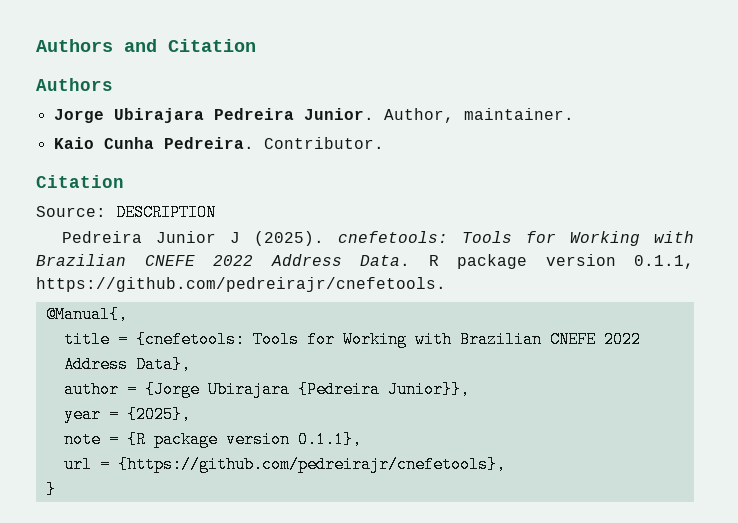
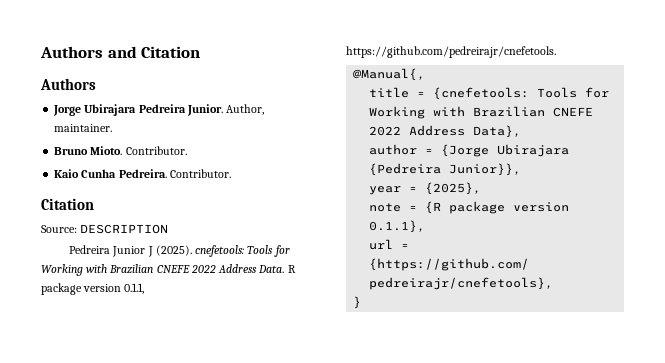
+ Bruno Mioto. Contributor.

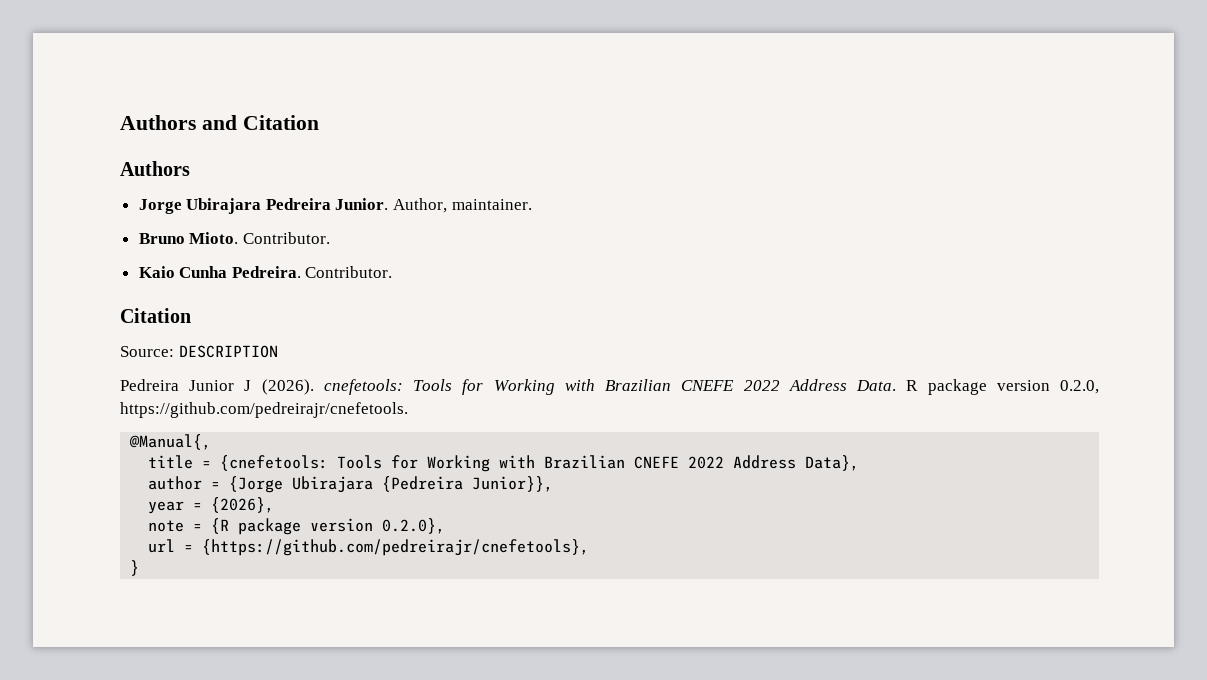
- Pedreira Junior J (2025). cnefetools: Tools for Working with Brazilian CNEFE 2022 Address Data.
+ Pedreira Junior J (2026). cnefetools: Tools for Working with Brazilian CNEFE 2022 Address Data.
- R package version 0.1.1, https://github.com/pedreirajr/cnefetools.
+ R package version 0.2.0, https://github.com/pedreirajr/cnefetools.
- year = {2025},
+ year = {2026},
- note = {R package version 0.1.1},
+ note = {R package version 0.2.0},

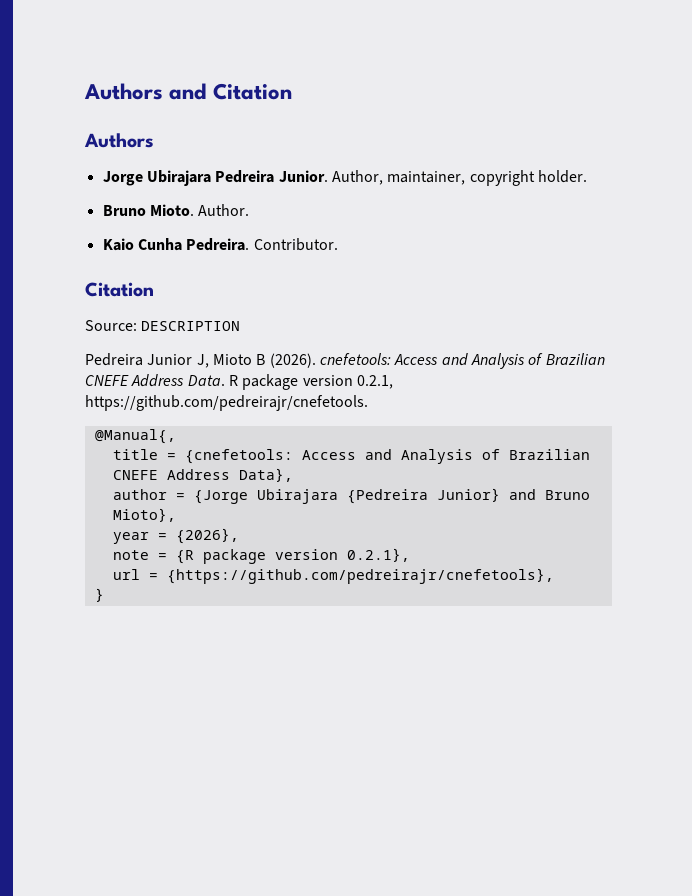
- Author, maintainer.
+ Author, maintainer, copyright holder.
- Bruno Mioto. Contributor.
+ Bruno Mioto. Author.
- Pedreira Junior J (2026). cnefetools: Tools for Working with Brazilian CNEFE 2022 Address Data.
+ Pedreira Junior J, Mioto B (2026). cnefetools: Access and Analysis of Brazilian CNEFE Address Data.
- R package version 0.2.0, https://github.com/pedreirajr/cnefetools.
+ R package version 0.2.1, https://github.com/pedreirajr/cnefetools.
- title = {cnefetools: Tools for Working with Brazilian CNEFE 2022 Address Data},
+ title = {cnefetools: Access and Analysis of Brazilian CNEFE Address Data},
- author = {Jorge Ubirajara {Pedreira Junior}},
+ author = {Jorge Ubirajara {Pedreira Junior} and Bruno Mioto},
- note = {R package version 0.2.0},
+ note = {R package version 0.2.1},

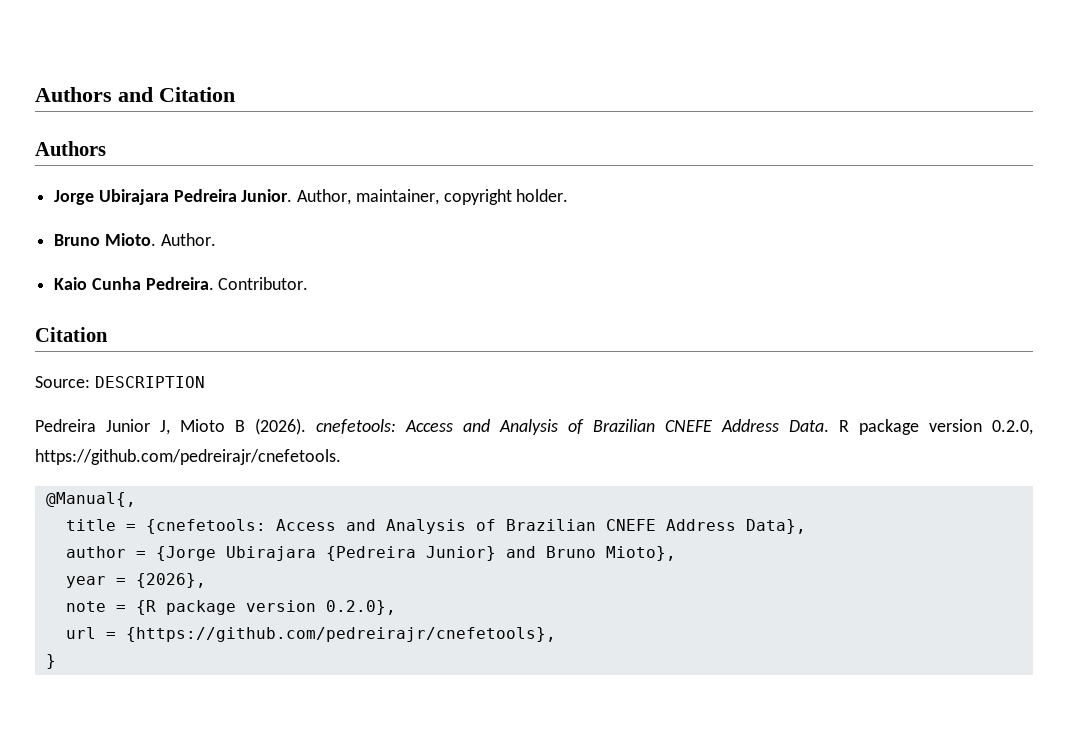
- R package version 0.2.1, https://github.com/pedreirajr/cnefetools.
+ R package version 0.2.0, https://github.com/pedreirajr/cnefetools.
- note = {R package version 0.2.1},
+ note = {R package version 0.2.0},

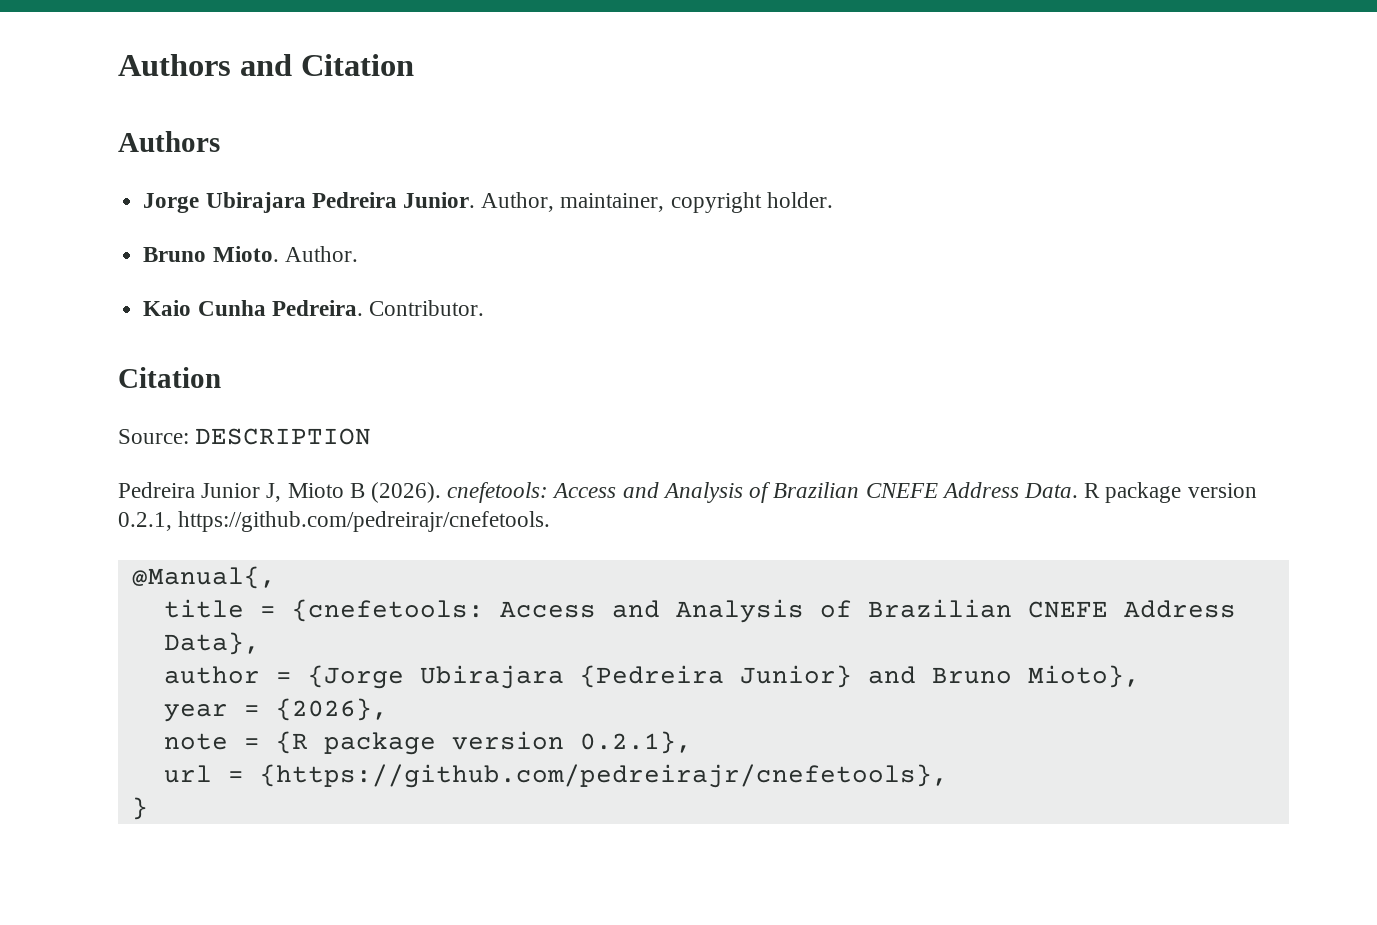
- R package version 0.2.0, https://github.com/pedreirajr/cnefetools.
+ R package version 0.2.1, https://github.com/pedreirajr/cnefetools.
- note = {R package version 0.2.0},
+ note = {R package version 0.2.1},

